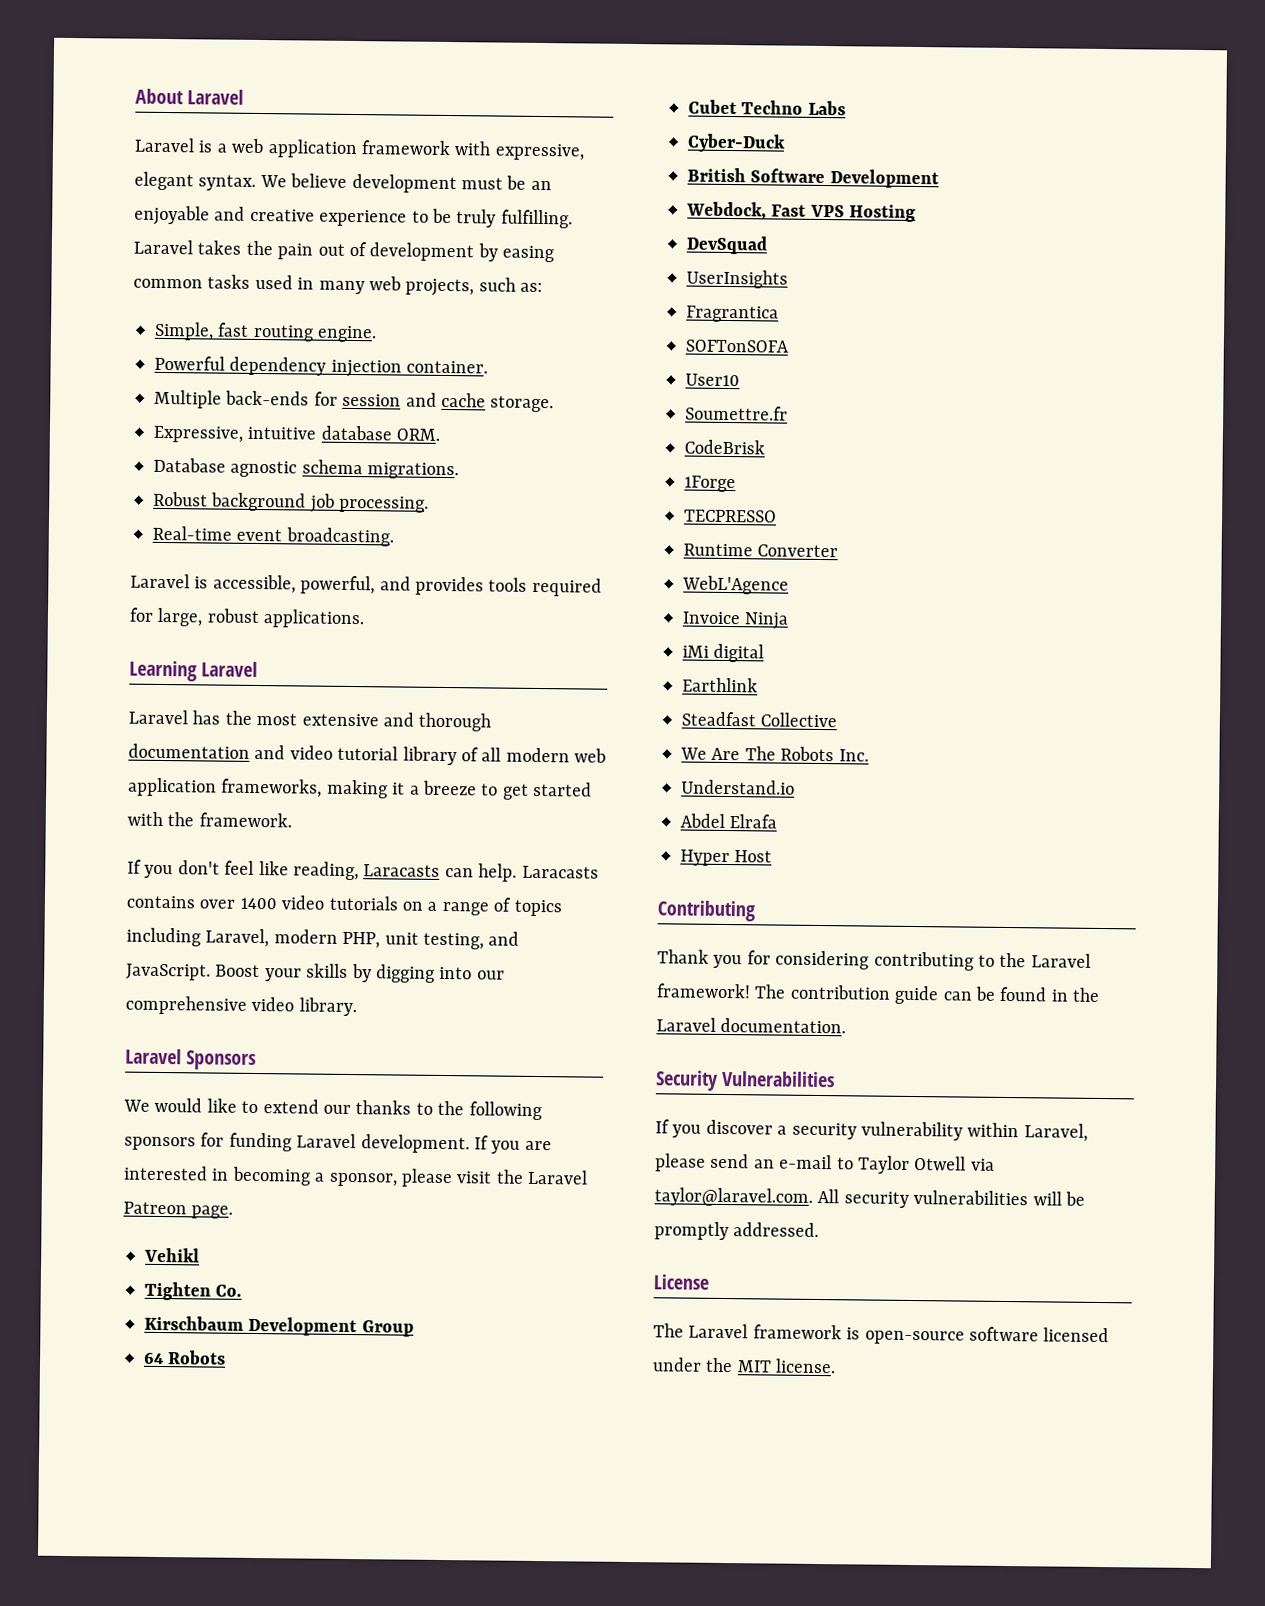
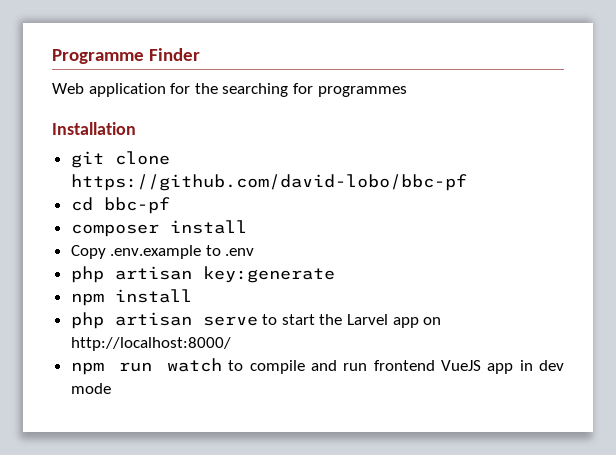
- About Laravel
- Laravel is a web application framework with expressive, elegant syntax. We believe development must be an enjoyable and creative experience to be truly fulfilling. Laravel takes the pain out of development by easing common tasks used in many web projects, such as:
- Simple, fast routing engine.
- Powerful dependency injection container.
- Multiple back-ends for session and cache storage.
- Expressive, intuitive database ORM.
- Database agnostic schema migrations.
- Robust background job processing.
- Real-time event broadcasting.
- Laravel is accessible, powerful, and provides tools required for large, robust applications.
- Learning Laravel
- Laravel has the most extensive and thorough documentation and video tutorial library of all modern web application frameworks, making it a breeze to get started with the framework.
- If you don't feel like reading, Laracasts can help. Laracasts contains over 1400 video tutorials on a range of topics including Laravel, modern PHP, unit testing, and JavaScript. Boost your skills by digging into our comprehensive video library.
- Laravel Sponsors
- We would like to extend our thanks to the following sponsors for funding Laravel development. If you are interested in becoming a sponsor, please visit the Laravel Patreon page.
- Vehikl
- Tighten Co.
- Kirschbaum Development Group
- 64 Robots
- Cubet Techno Labs
- Cyber-Duck
- British Software Development
- Webdock, Fast VPS Hosting
- DevSquad
- UserInsights
- Fragrantica
- SOFTonSOFA
- User10
- Soumettre.fr
- CodeBrisk
- 1Forge
- TECPRESSO
- Runtime Converter
- WebL'Agence
- Invoice Ninja
- iMi digital
- Earthlink
- Steadfast Collective
- We Are The Robots Inc.
- Understand.io
- Abdel Elrafa
- Hyper Host
- Contributing
- Thank you for considering contributing to the Laravel framework! The contribution guide can be found in the Laravel documentation.
- Security Vulnerabilities
- If you discover a security vulnerability within Laravel, please send an e-mail to Taylor Otwell via taylor@laravel.com. All security vulnerabilities will be promptly addressed.
- License
- The Laravel framework is open-source software licensed under the MIT license.
+ Programme Finder
+ Web application for the searching for programmes
+ Installation
+ git clone https://github.com/david-lobo/bbc-pf
+ cd bbc-pf
+ composer install
+ Copy .env.example to .env
+ php artisan key:generate
+ npm install
+ php artisan serve to start the Larvel app on http://localhost:8000/
+ npm run watch to compile and run frontend VueJS app in dev mode

